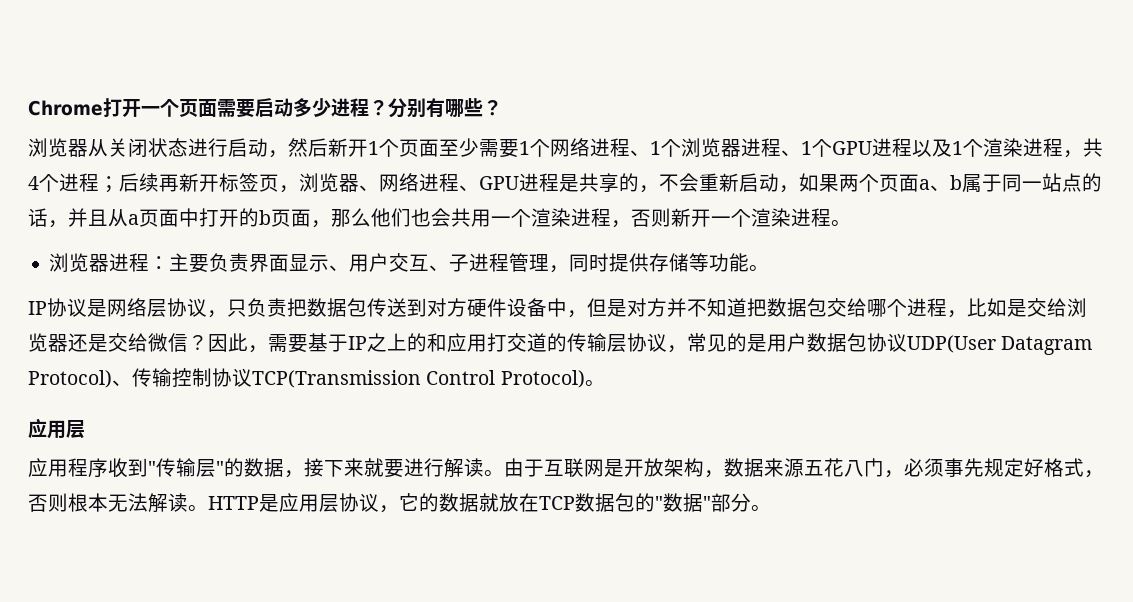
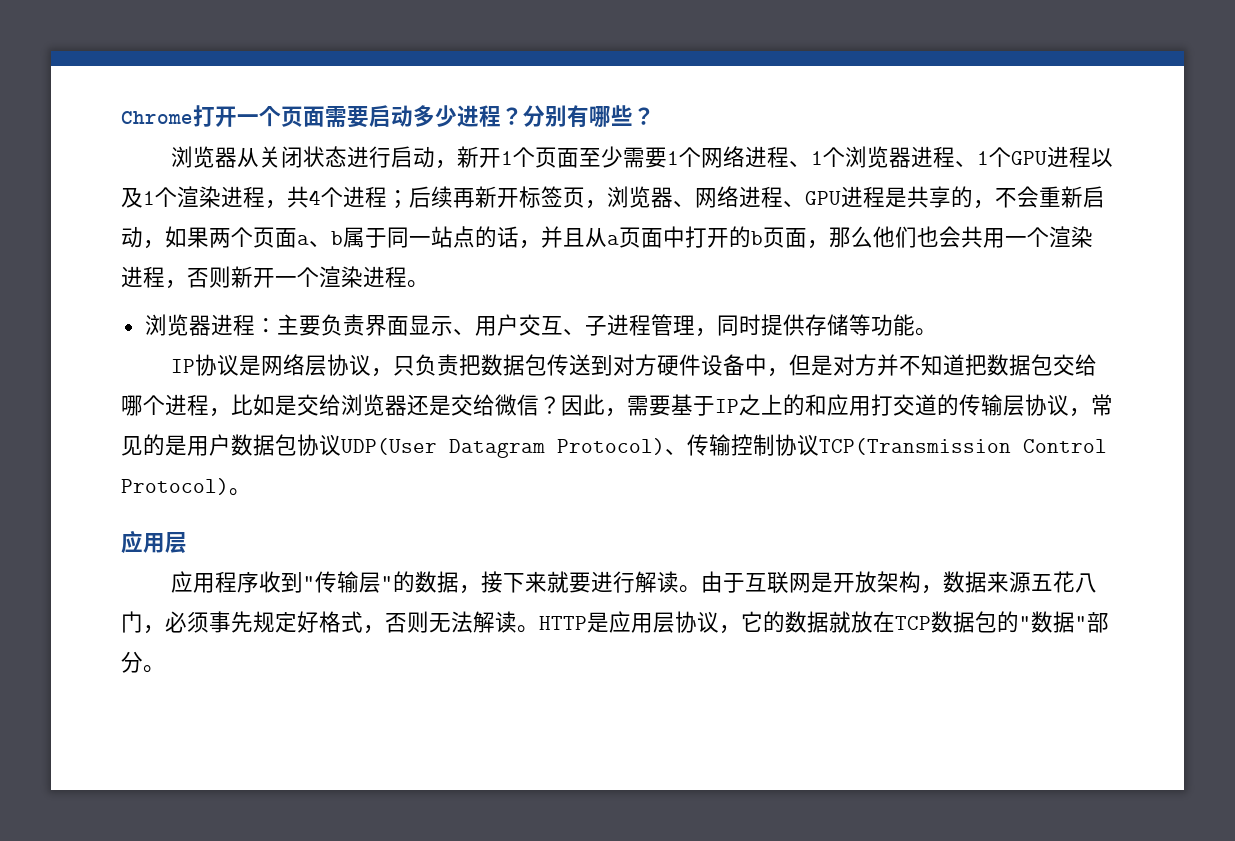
- 浏览器从关闭状态进行启动，然后新开1个页面至少需要1个网络进程、1个浏览器进程、1个GPU进程以及1个渲染进程，共4个进程；
+ 浏览器从关闭状态进行启动，新开1个页面至少需要1个网络进程、1个浏览器进程、1个GPU进程以及1个渲染进程，共4个进程；
- 由于互联网是开放架构，数据来源五花八门，必须事先规定好格式，否则根本无法解读。
+ 由于互联网是开放架构，数据来源五花八门，必须事先规定好格式，否则无法解读。

